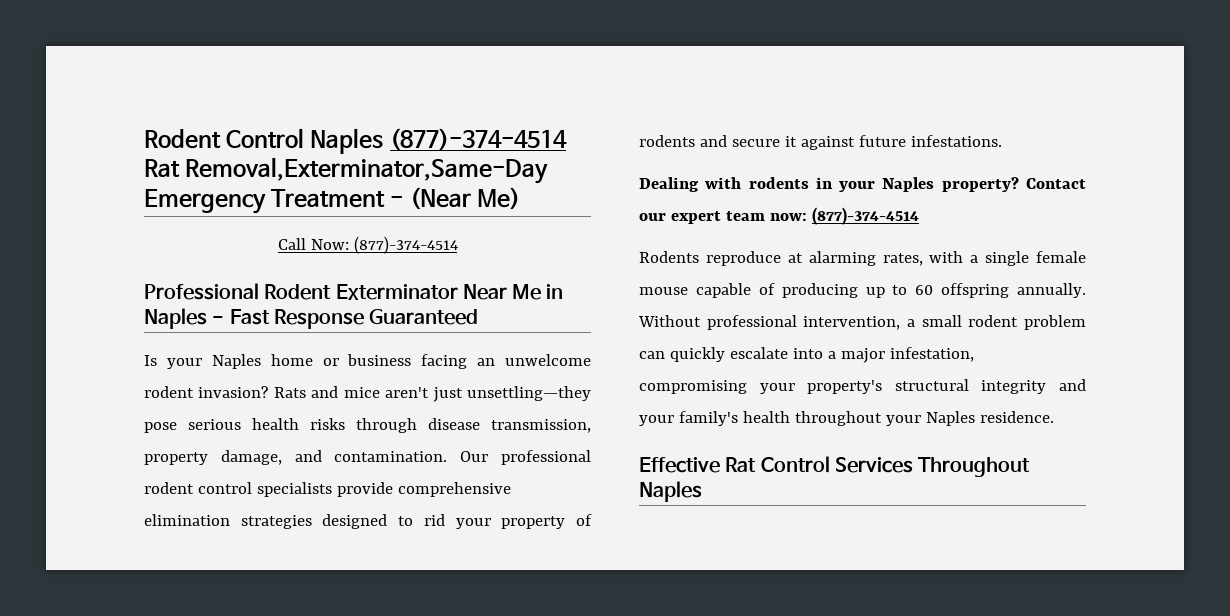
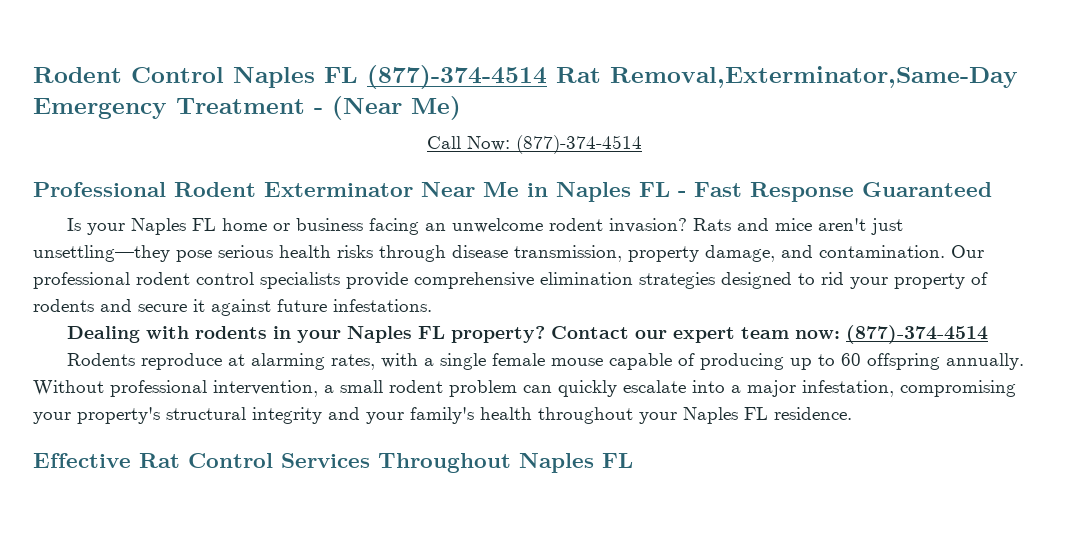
- Rodent Control Naples (877)-374-4514 Rat Removal,Exterminator,Same-Day Emergency Treatment - (Near Me)
+ Rodent Control Naples FL (877)-374-4514 Rat Removal,Exterminator,Same-Day Emergency Treatment - (Near Me)
- Professional Rodent Exterminator Near Me in Naples - Fast Response Guaranteed
+ Professional Rodent Exterminator Near Me in Naples FL - Fast Response Guaranteed
- Is your Naples home or business facing an unwelcome rodent invasion?
+ Is your Naples FL home or business facing an unwelcome rodent invasion?
- Dealing with rodents in your Naples property?
+ Dealing with rodents in your Naples FL property?
- Without professional intervention, a small rodent problem can quickly escalate into a major infestation, compromising your property's structural integrity and your family's health throughout your Naples residence.
+ Without professional intervention, a small rodent problem can quickly escalate into a major infestation, compromising your property's structural integrity and your family's health throughout your Naples FL residence.
- Effective Rat Control Services Throughout Naples
+ Effective Rat Control Services Throughout Naples FL

